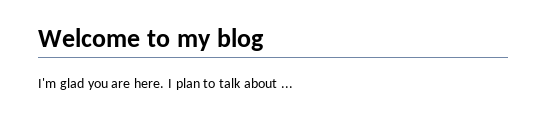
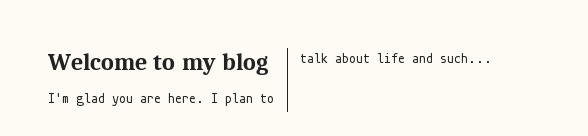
- I plan to talk about ...
+ I plan to talk about life and such...

